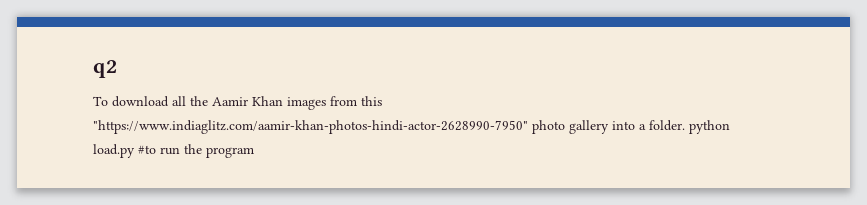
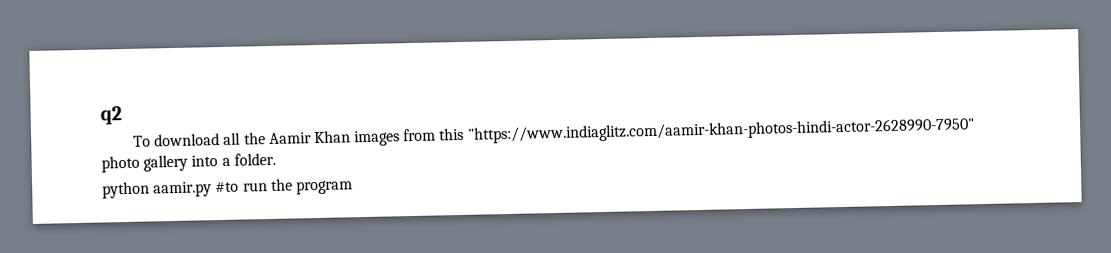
- To download all the Aamir Khan images from this "https://www.indiaglitz.com/aamir-khan-photos-hindi-actor-2628990-7950" photo gallery into a folder. python load.py #to run the program
+ To download all the Aamir Khan images from this "https://www.indiaglitz.com/aamir-khan-photos-hindi-actor-2628990-7950" photo gallery into a folder.
+ python aamir.py #to run the program

